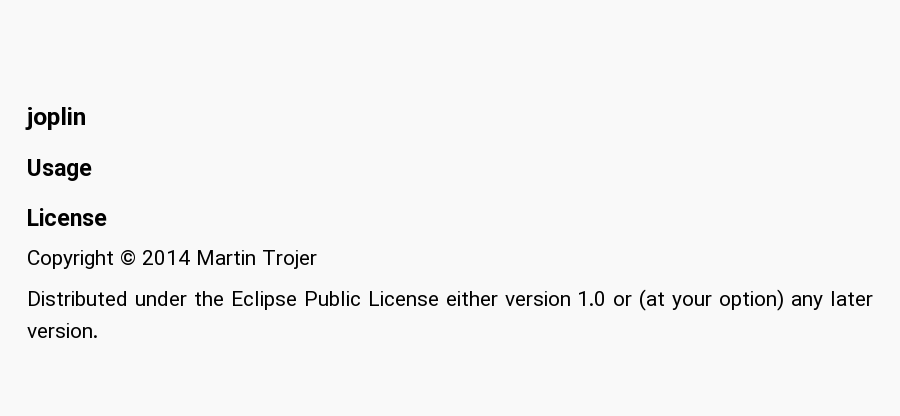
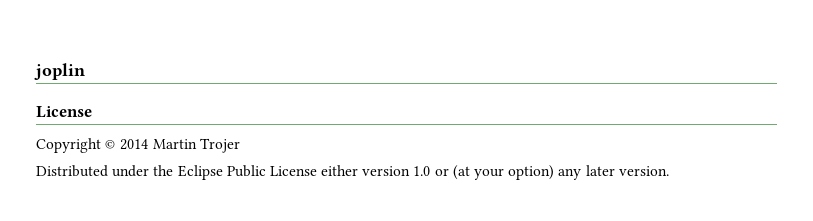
- Usage

